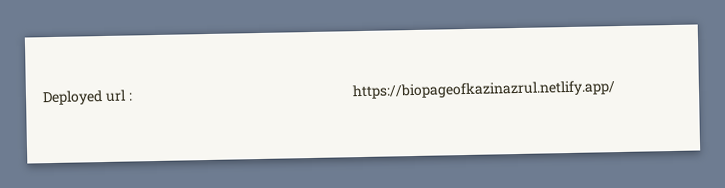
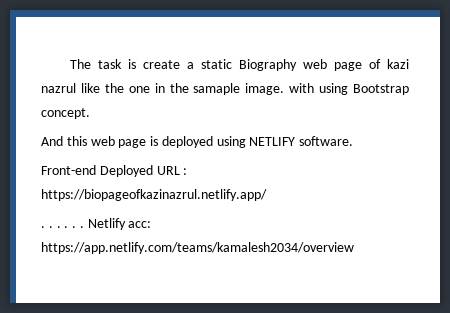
- Deployed url : https://biopageofkazinazrul.netlify.app/
+ The task is create a static Biography web page of kazi nazrul like the one in the samaple image. with using Bootstrap concept.
+ And this web page is deployed using NETLIFY software.
+ Front-end Deployed URL : https://biopageofkazinazrul.netlify.app/
+ . . . . . . Netlify acc: https://app.netlify.com/teams/kamalesh2034/overview

